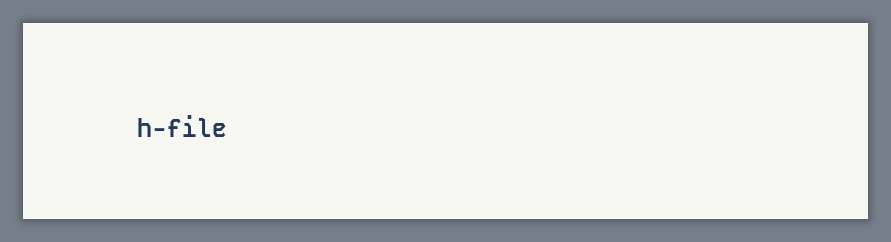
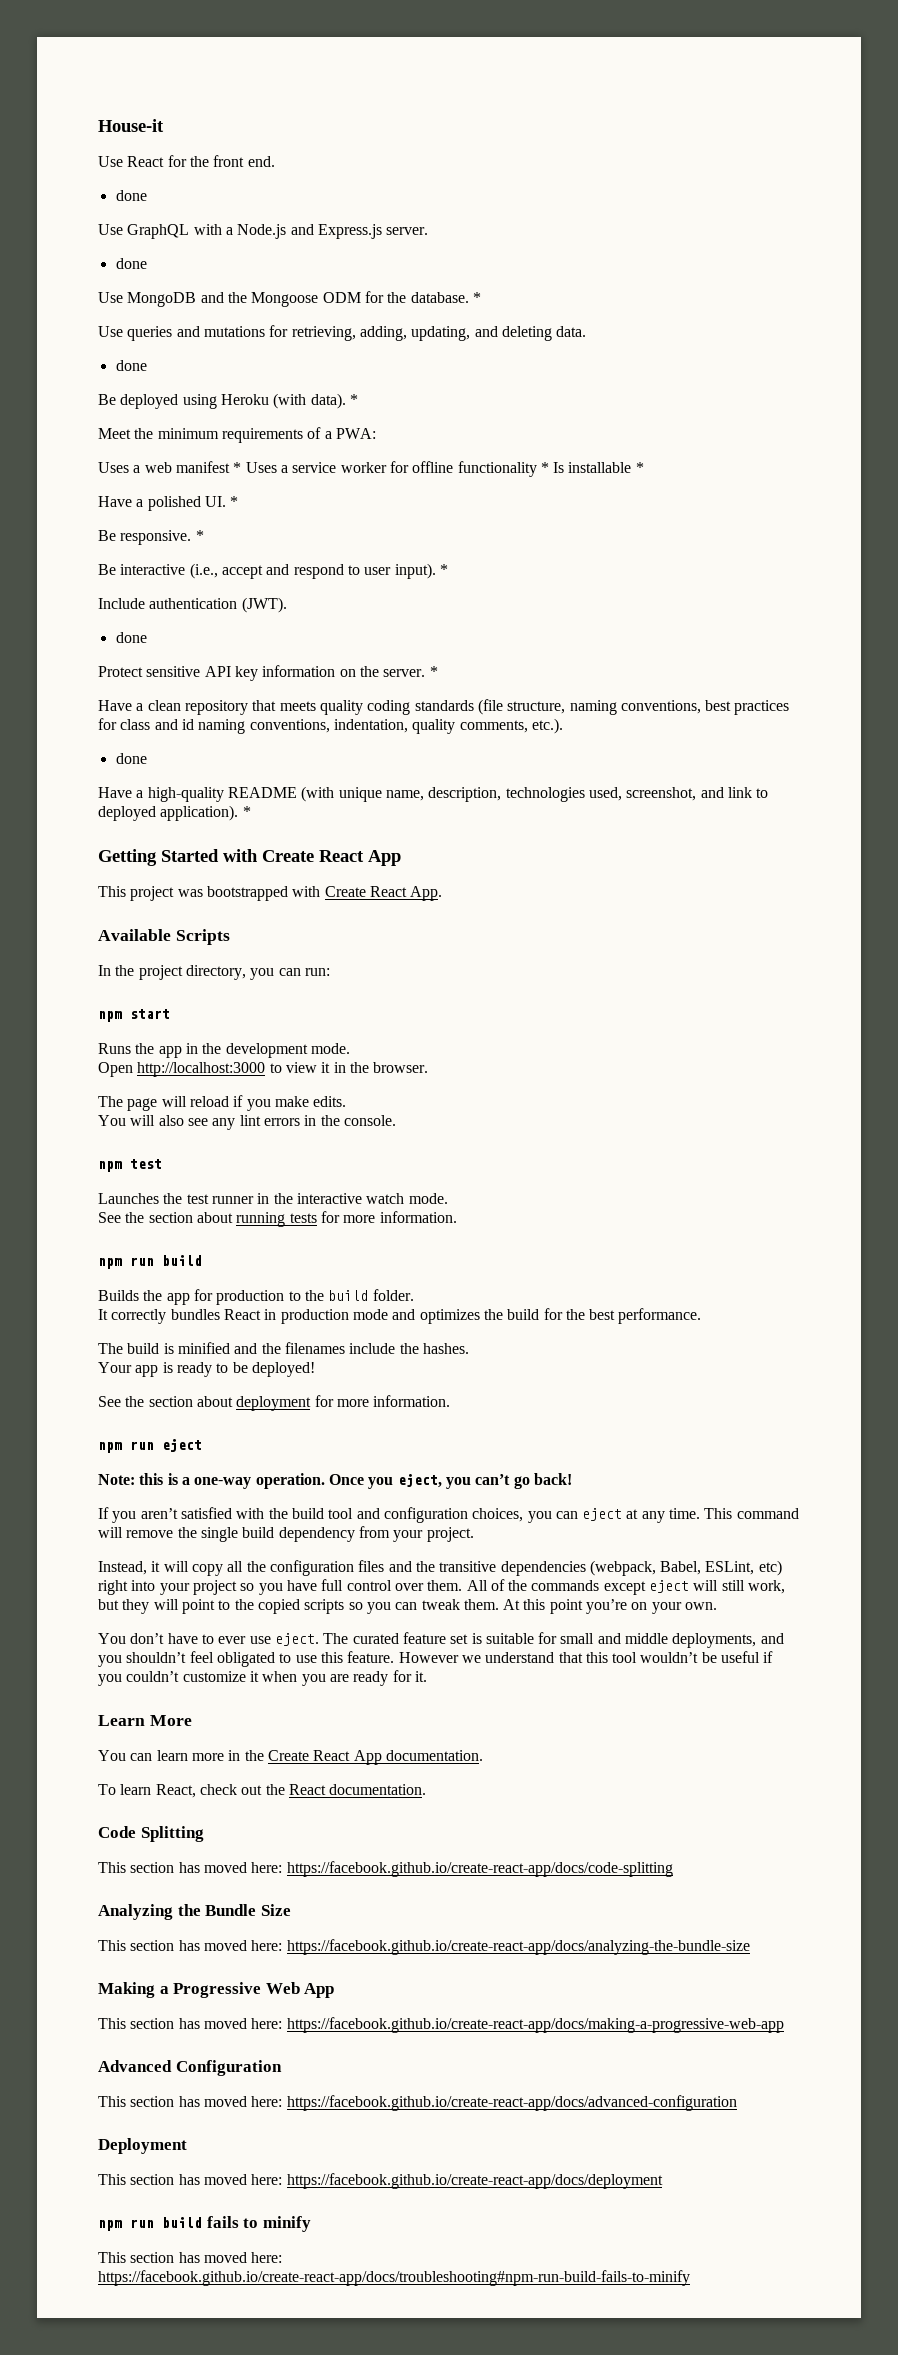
- h-file
+ House-it
+ Use React for the front end.
+ done
+ Use GraphQL with a Node.js and Express.js server.
+ done
+ Use MongoDB and the Mongoose ODM for the database. *
+ Use queries and mutations for retrieving, adding, updating, and deleting data.
+ done
+ Be deployed using Heroku (with data). *
+ Meet the minimum requirements of a PWA:
+ Uses a web manifest * Uses a service worker for offline functionality * Is installable *
+ Have a polished UI. *
+ Be responsive. *
+ Be interactive (i.e., accept and respond to user input). *
+ Include authentication (JWT).
+ done
+ Protect sensitive API key information on the server. *
+ Have a clean repository that meets quality coding standards (file structure, naming conventions, best practices for class and id naming conventions, indentation, quality comments, etc.).
+ done
+ Have a high-quality README (with unique name, description, technologies used, screenshot, and link to deployed application). *
+ Getting Started with Create React App
+ This project was bootstrapped with Create React App.
+ Available Scripts
+ In the project directory, you can run:
+ npm start
+ Runs the app in the development mode.
+ Open http://localhost:3000 to view it in the browser.
+ The page will reload if you make edits.
+ You will also see any lint errors in the console.
+ npm test
+ Launches the test runner in the interactive watch mode.
+ See the section about running tests for more information.
+ npm run build
+ Builds the app for production to the build folder.
+ It correctly bundles React in production mode and optimizes the build for the best performance.
+ The build is minified and the filenames include the hashes.
+ Your app is ready to be deployed!
+ See the section about deployment for more information.
+ npm run eject
+ Note: this is a one-way operation. Once you eject, you can’t go back!
+ If you aren’t satisfied with the build tool and configuration choices, you can eject at any time. This command will remove the single build dependency from your project.
+ Instead, it will copy all the configuration files and the transitive dependencies (webpack, Babel, ESLint, etc) right into your project so you have full control over them. All of the commands except eject will still work, but they will point to the copied scripts so you can tweak them. At this point you’re on your own.
+ You don’t have to ever use eject. The curated feature set is suitable for small and middle deployments, and you shouldn’t feel obligated to use this feature. However we understand that this tool wouldn’t be useful if you couldn’t customize it when you are ready for it.
+ Learn More
+ You can learn more in the Create React App documentation.
+ To learn React, check out the React documentation.
+ Code Splitting
+ This section has moved here: https://facebook.github.io/create-react-app/docs/code-splitting
+ Analyzing the Bundle Size
+ This section has moved here: https://facebook.github.io/create-react-app/docs/analyzing-the-bundle-size
+ Making a Progressive Web App
+ This section has moved here: https://facebook.github.io/create-react-app/docs/making-a-progressive-web-app
+ Advanced Configuration
+ This section has moved here: https://facebook.github.io/create-react-app/docs/advanced-configuration
+ Deployment
+ This section has moved here: https://facebook.github.io/create-react-app/docs/deployment
+ npm run build fails to minify
+ This section has moved here: https://facebook.github.io/create-react-app/docs/troubleshooting#npm-run-build-fails-to-minify

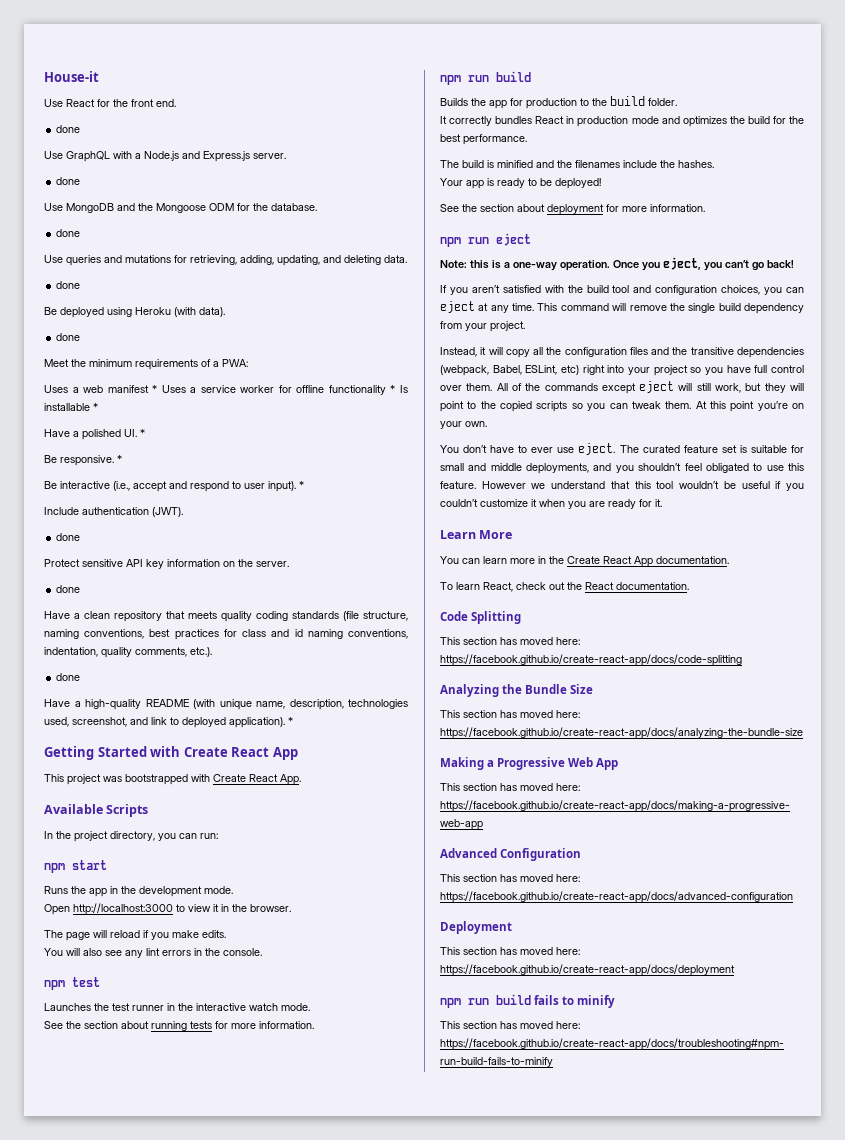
- Use MongoDB and the Mongoose ODM for the database. *
+ Use MongoDB and the Mongoose ODM for the database.
+ done
- Be deployed using Heroku (with data). *
+ Be deployed using Heroku (with data).
+ done
- Protect sensitive API key information on the server. *
+ Protect sensitive API key information on the server.
+ done

